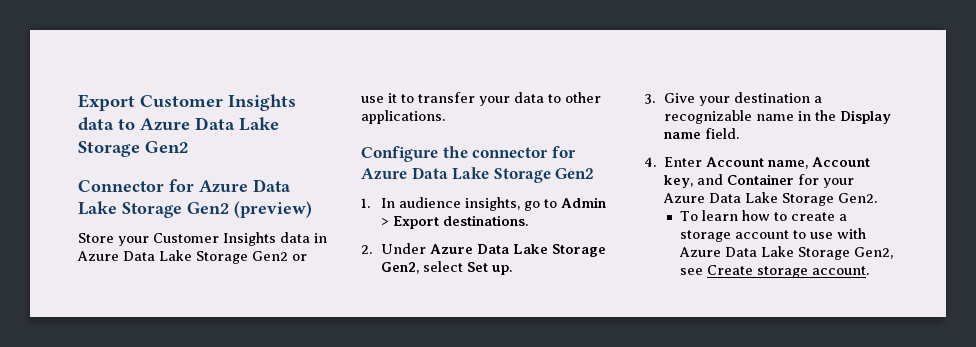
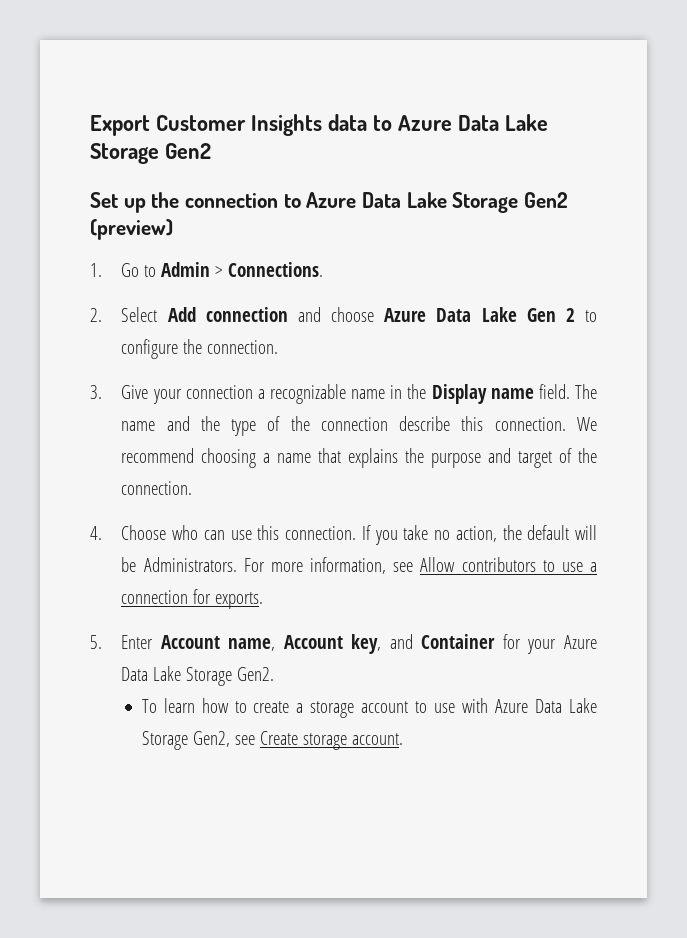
- Connector for Azure Data Lake Storage Gen2 (preview)
+ Set up the connection to Azure Data Lake Storage Gen2 (preview)
- Store your Customer Insights data in Azure Data Lake Storage Gen2 or use it to transfer your data to other applications.
- Configure the connector for Azure Data Lake Storage Gen2
- 1. In audience insights, go to Admin > Export destinations.
- 2. Under Azure Data Lake Storage Gen2, select Set up.
+ 1. Go to Admin > Connections.
+ 2. Select Add connection and choose Azure Data Lake Gen 2 to configure the connection.
- 3. Give your destination a recognizable name in the Display name field.
- 4. Enter Account name, Account key, and Container for your Azure Data Lake Storage Gen2.
+ 3. Give your connection a recognizable name in the Display name field. The name and the type of the connection describe this connection. We recommend choosing a name that explains the purpose and target of the connection.
+ 4. Choose who can use this connection. If you take no action, the default will be Administrators. For more information, see Allow contributors to use a connection for exports.
+ 5. Enter Account name, Account key, and Container for your Azure Data Lake Storage Gen2.

